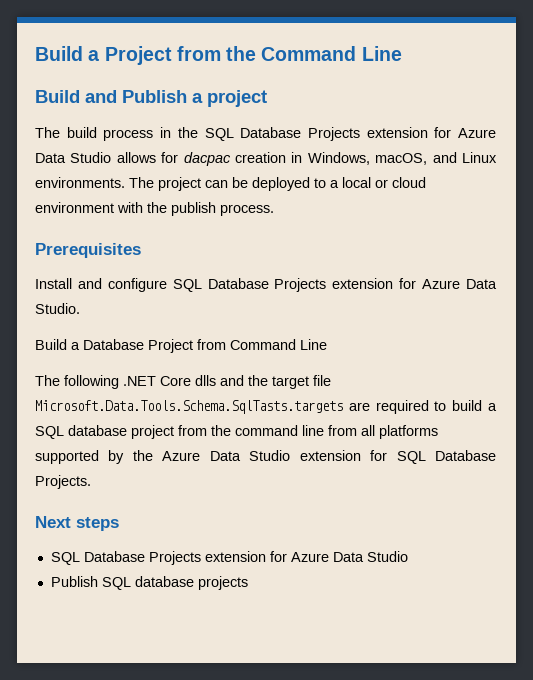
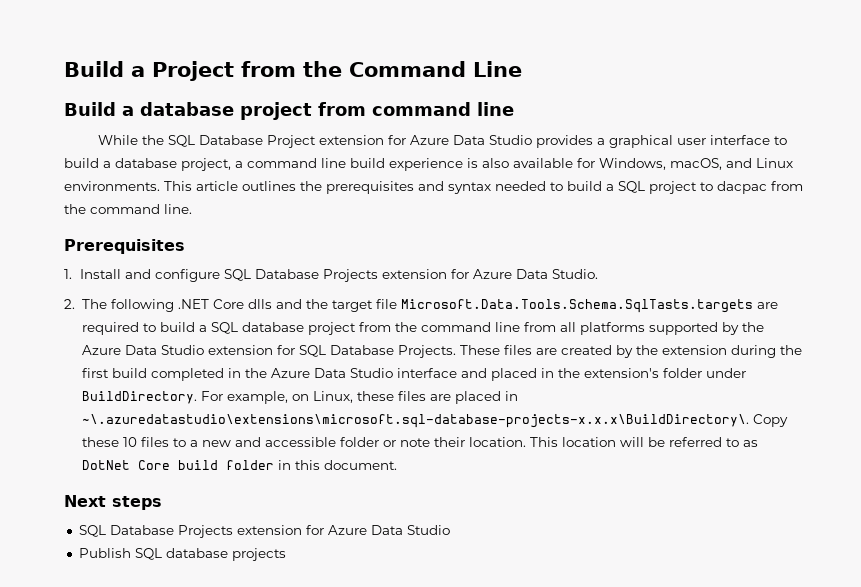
- Build and Publish a project
- The build process in the SQL Database Projects extension for Azure Data Studio allows for dacpac creation in Windows, macOS, and Linux environments.
+ Build a database project from command line
+ While the SQL Database Project extension for Azure Data Studio provides a graphical user interface to build a database project, a command line build experience is also available for Windows, macOS, and Linux environments.
- The project can be deployed to a local or cloud environment with the publish process.
+ This article outlines the prerequisites and syntax needed to build a SQL project to dacpac from the command line.
- Install and configure SQL Database Projects extension for Azure Data Studio.
+ 1. Install and configure SQL Database Projects extension for Azure Data Studio.
- Build a Database Project from Command Line
- The following .NET Core dlls and the target file Microsoft.Data.Tools.Schema.SqlTasts.targets are required to build a SQL database project from the command line from all platforms supported by the Azure Data Studio extension for SQL Database Projects.
+ 2. The following .NET Core dlls and the target file Microsoft.Data.Tools.Schema.SqlTasts.targets are required to build a SQL database project from the command line from all platforms supported by the Azure Data Studio extension for SQL Database Projects. These files are created by the extension during the first build completed in the Azure Data Studio interface and placed in the extension's folder under BuildDirectory. For example, on Linux, these files are placed in ~\.azuredatastudio\extensions\microsoft.sql-database-projects-x.x.x\BuildDirectory\. Copy these 10 files to a new and accessible folder or note their location. This location will be referred to as DotNet Core build folder in this document.

